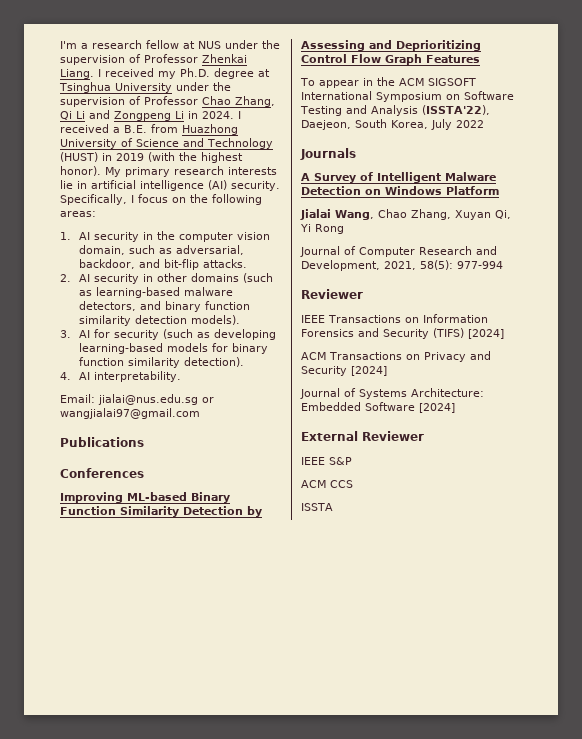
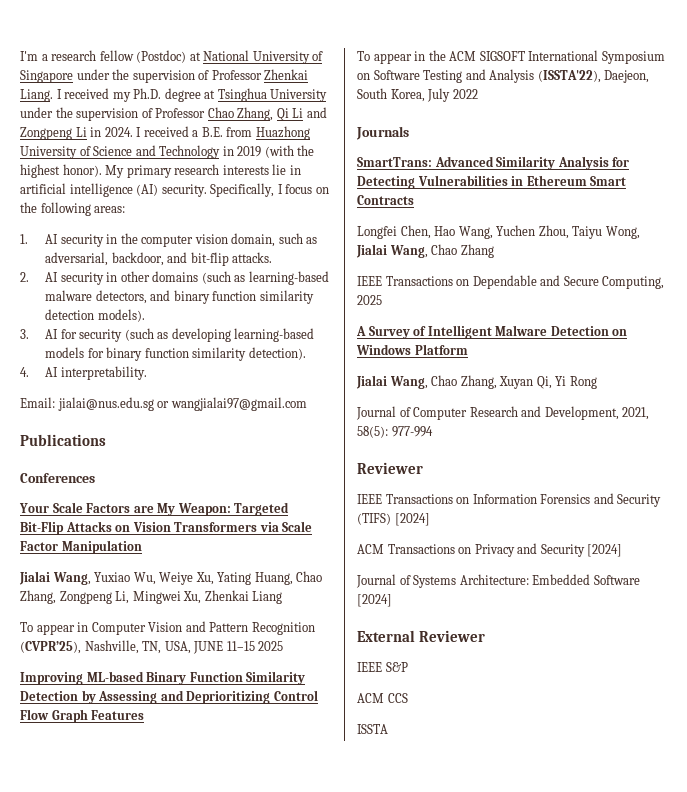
- I'm a research fellow at NUS under the supervision of Professor Zhenkai Liang.
+ I'm a research fellow (Postdoc) at National University of Singapore under the supervision of Professor Zhenkai Liang.
- I received a B.E. from Huazhong University of Science and Technology (HUST) in 2019 (with the highest honor).
+ I received a B.E. from Huazhong University of Science and Technology in 2019 (with the highest honor).
+ Your Scale Factors are My Weapon: Targeted Bit-Flip Attacks on Vision Transformers via Scale Factor Manipulation
+ Jialai Wang, Yuxiao Wu, Weiye Xu, Yating Huang, Chao Zhang, Zongpeng Li, Mingwei Xu, Zhenkai Liang
+ To appear in Computer Vision and Pattern Recognition (CVPR’25), Nashville, TN, USA, JUNE 11–15 2025
+ SmartTrans: Advanced Similarity Analysis for Detecting Vulnerabilities in Ethereum Smart Contracts
+ Longfei Chen, Hao Wang, Yuchen Zhou, Taiyu Wong, Jialai Wang, Chao Zhang
+ IEEE Transactions on Dependable and Secure Computing, 2025

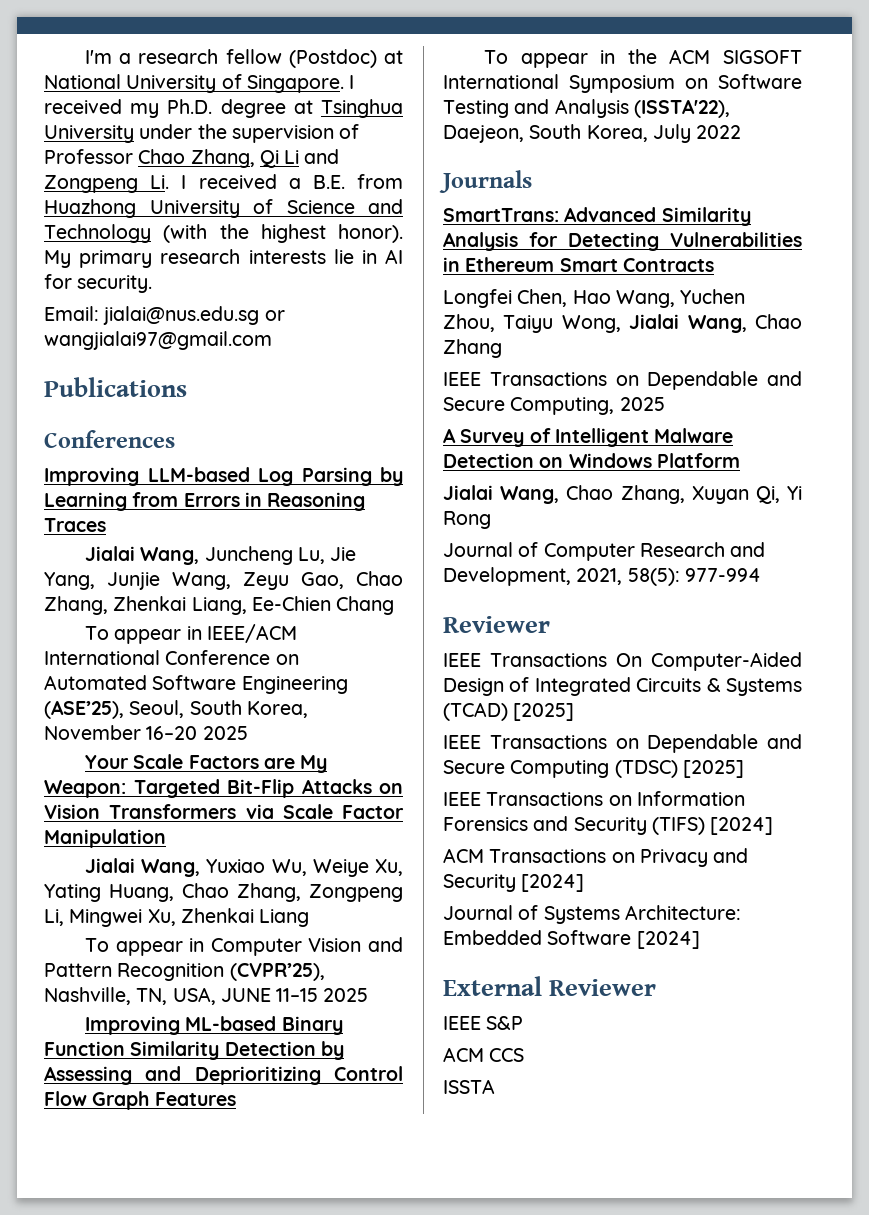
- I'm a research fellow (Postdoc) at National University of Singapore under the supervision of Professor Zhenkai Liang.
+ I'm a research fellow (Postdoc) at National University of Singapore.
- I received my Ph.D. degree at Tsinghua University under the supervision of Professor Chao Zhang, Qi Li and Zongpeng Li in 2024. I received a B.E. from Huazhong University of Science and Technology in 2019 (with the highest honor).
+ I received my Ph.D. degree at Tsinghua University under the supervision of Professor Chao Zhang, Qi Li and Zongpeng Li. I received a B.E. from Huazhong University of Science and Technology (with the highest honor).
- My primary research interests lie in artificial intelligence (AI) security. Specifically, I focus on the following areas:
- 1. AI security in the computer vision domain, such as adversarial, backdoor, and bit-flip attacks.
- 2. AI security in other domains (such as learning-based malware detectors, and binary function similarity detection models).
- 3. AI for security (such as developing learning-based models for binary function similarity detection).
- 4. AI interpretability.
+ My primary research interests lie in AI for security.
+ Improving LLM-based Log Parsing by Learning from Errors in Reasoning Traces
+ Jialai Wang, Juncheng Lu, Jie Yang, Junjie Wang, Zeyu Gao, Chao Zhang, Zhenkai Liang, Ee-Chien Chang
+ To appear in IEEE/ACM International Conference on Automated Software Engineering (ASE’25), Seoul, South Korea, November 16–20 2025
+ IEEE Transactions On Computer-Aided Design of Integrated Circuits & Systems (TCAD) [2025]
+ IEEE Transactions on Dependable and Secure Computing (TDSC) [2025]

